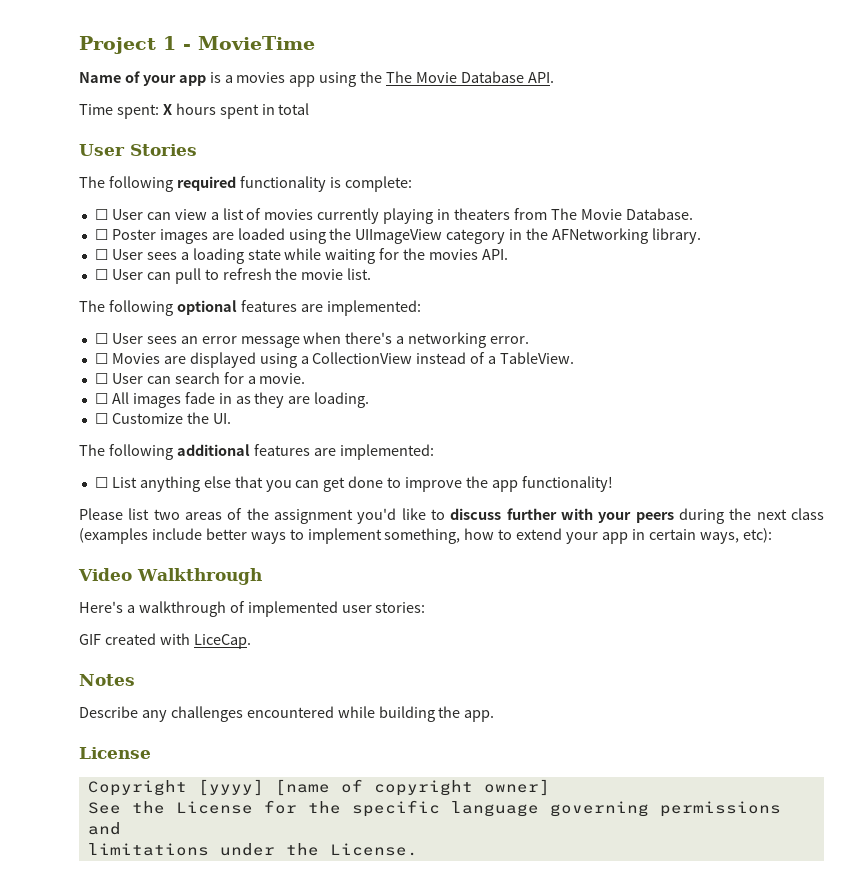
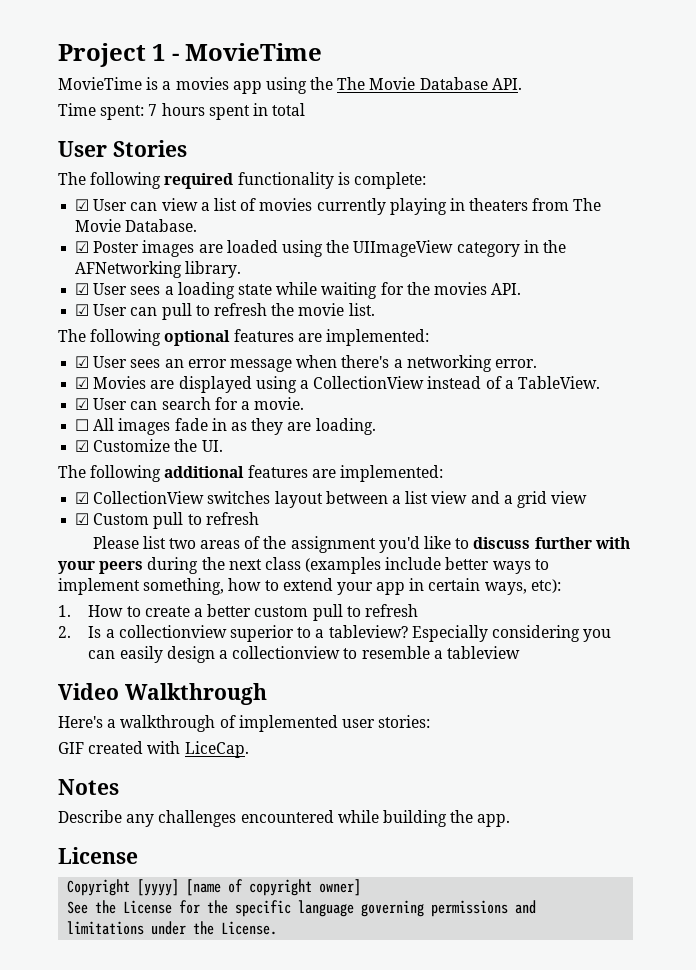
- Name of your app is a movies app using the The Movie Database API.
+ MovieTime is a movies app using the The Movie Database API.
- Time spent: X hours spent in total
+ Time spent: 7 hours spent in total
- ☐ User can view a list of movies currently playing in theaters from The Movie Database.
+ ☑ User can view a list of movies currently playing in theaters from The Movie Database.
- ☐ Poster images are loaded using the UIImageView category in the AFNetworking library.
+ ☑ Poster images are loaded using the UIImageView category in the AFNetworking library.
- ☐ User sees a loading state while waiting for the movies API.
+ ☑ User sees a loading state while waiting for the movies API.
- ☐ User can pull to refresh the movie list.
+ ☑ User can pull to refresh the movie list.
- ☐ User sees an error message when there's a networking error.
+ ☑ User sees an error message when there's a networking error.
- ☐ Movies are displayed using a CollectionView instead of a TableView.
+ ☑ Movies are displayed using a CollectionView instead of a TableView.
- ☐ User can search for a movie.
+ ☑ User can search for a movie.
- ☐ Customize the UI.
+ ☑ Customize the UI.
- ☐ List anything else that you can get done to improve the app functionality!
+ ☑ CollectionView switches layout between a list view and a grid view
+ ☑ Custom pull to refresh
+ 1. How to create a better custom pull to refresh
+ 2. Is a collectionview superior to a tableview? Especially considering you can easily design a collectionview to resemble a tableview

